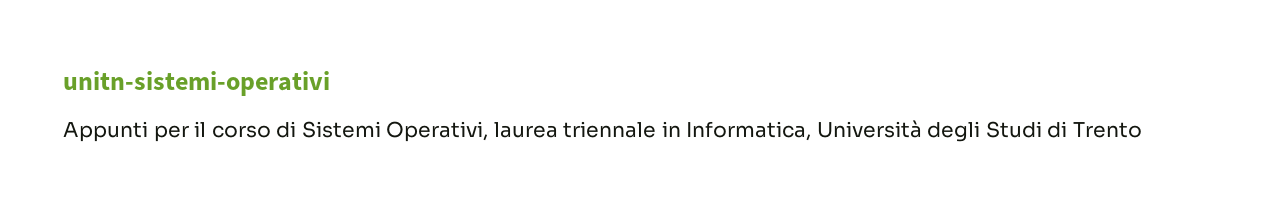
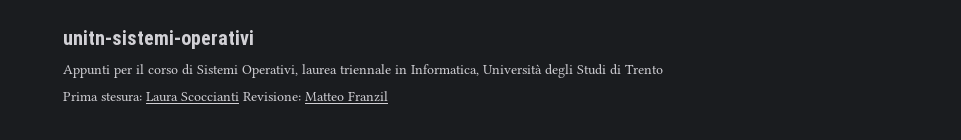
+ Prima stesura: Laura Scoccianti Revisione: Matteo Franzil

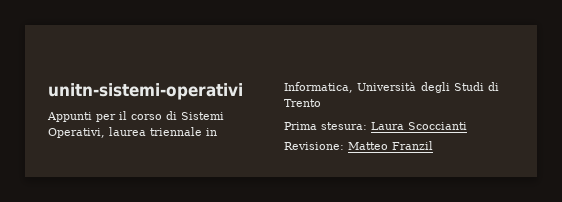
- Prima stesura: Laura Scoccianti Revisione: Matteo Franzil
+ Prima stesura: Laura Scoccianti
+ Revisione: Matteo Franzil

